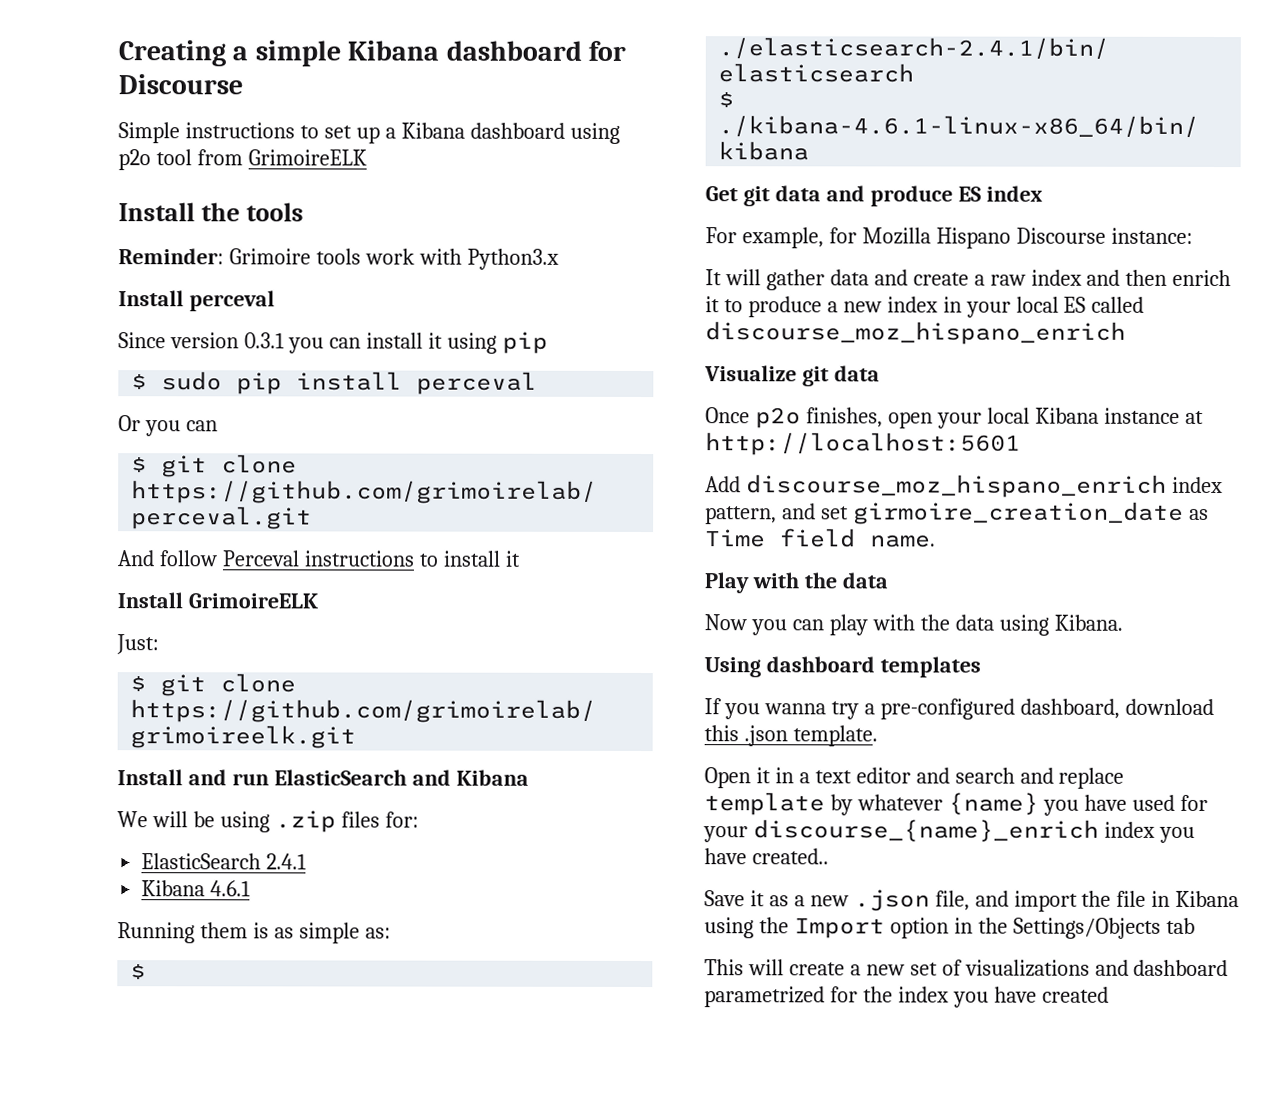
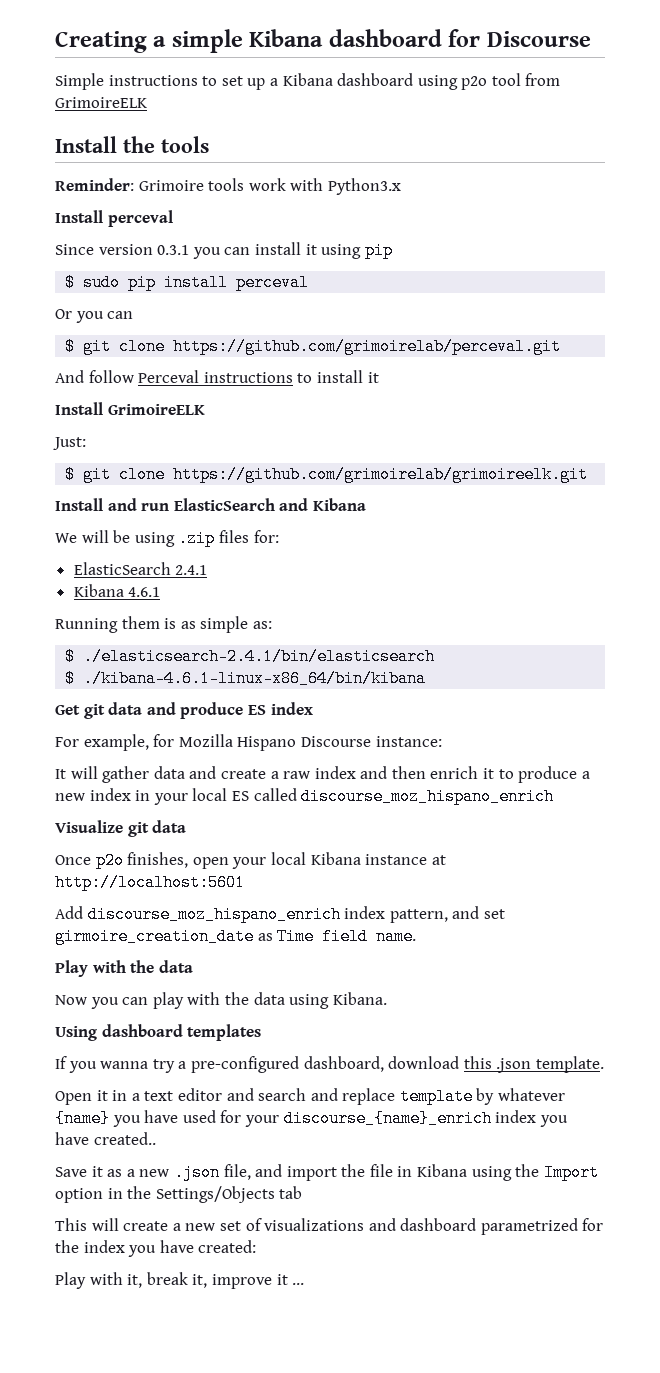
- This will create a new set of visualizations and dashboard parametrized for the index you have created
+ This will create a new set of visualizations and dashboard parametrized for the index you have created:
+ Play with it, break it, improve it ...

